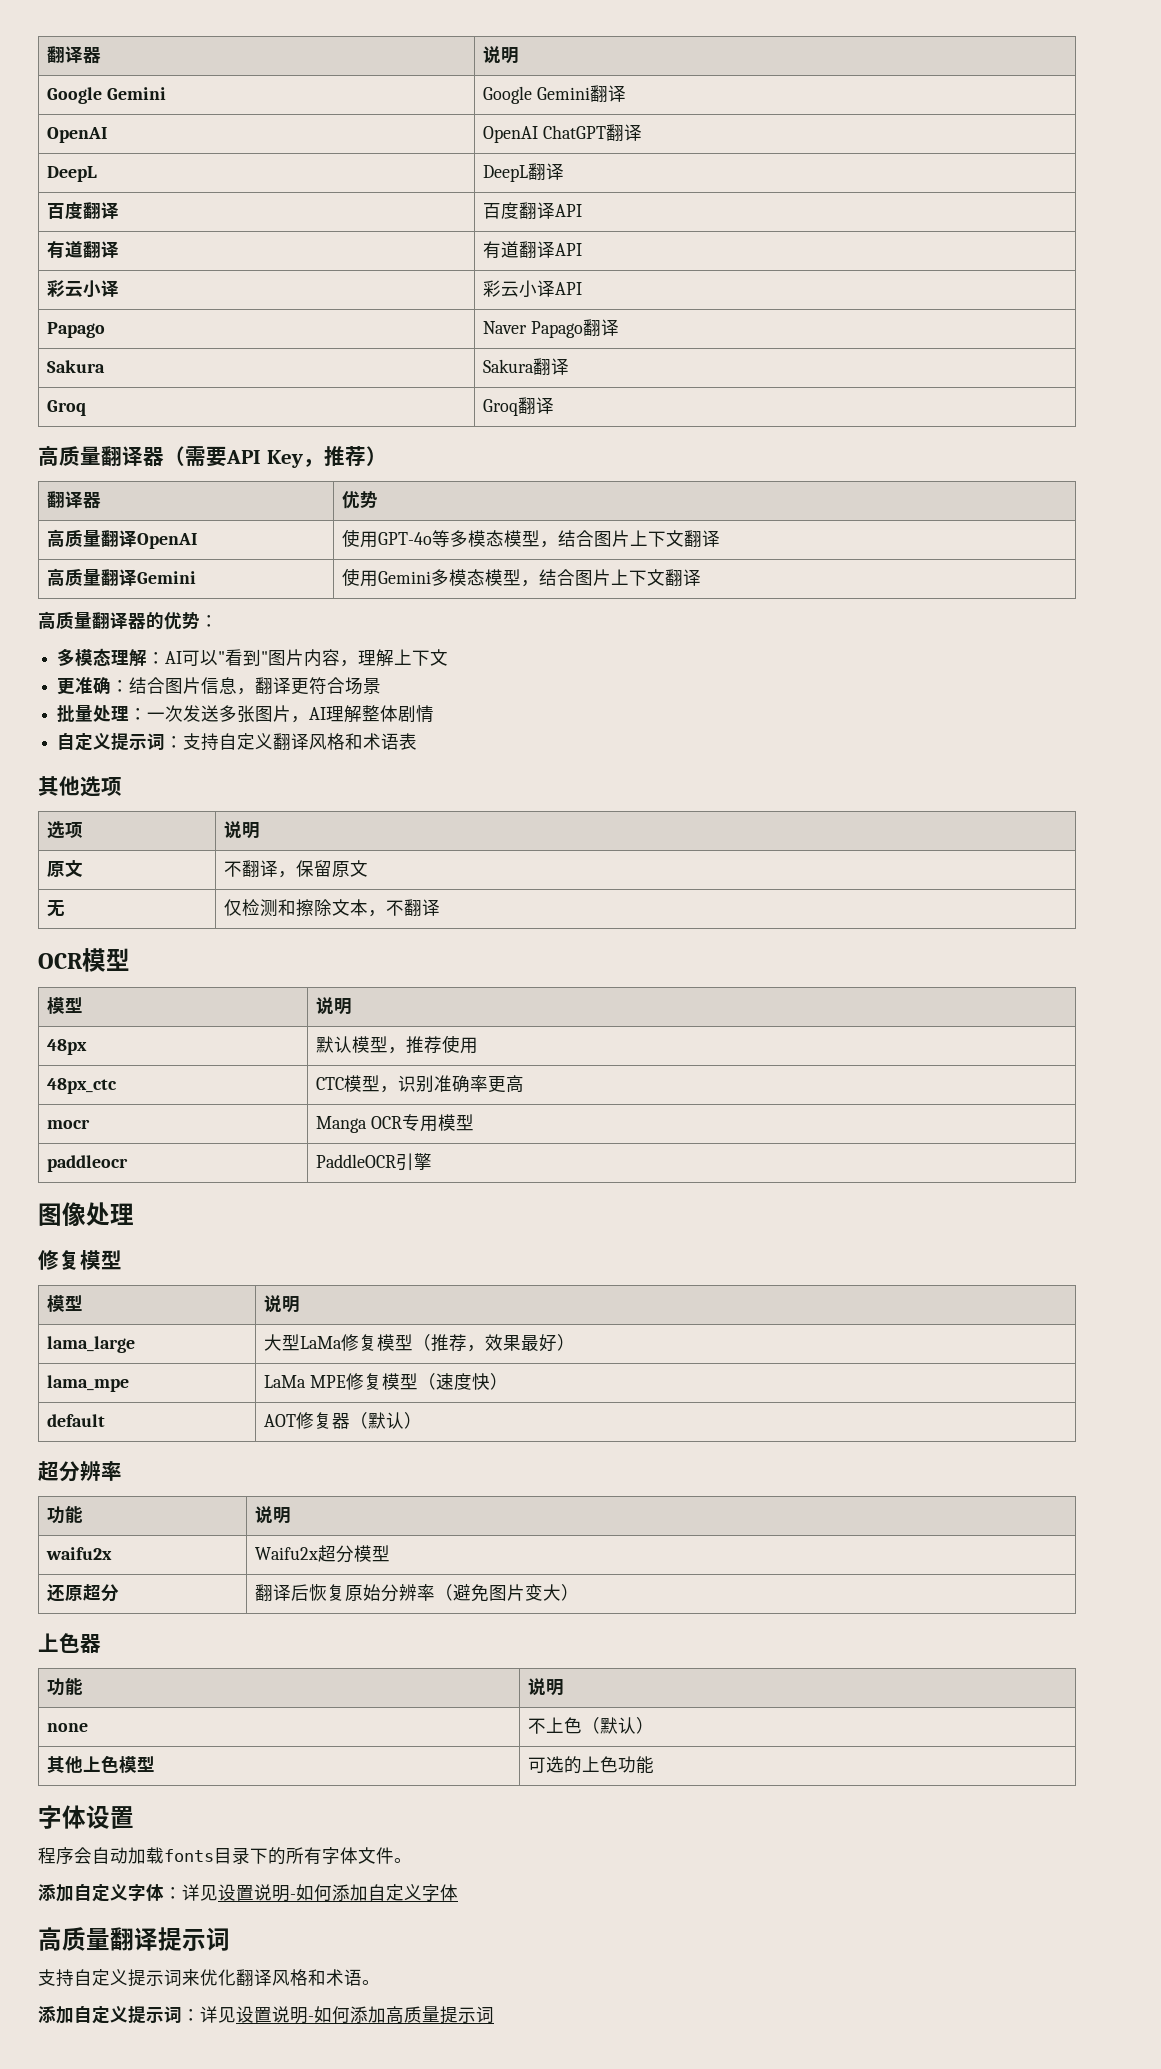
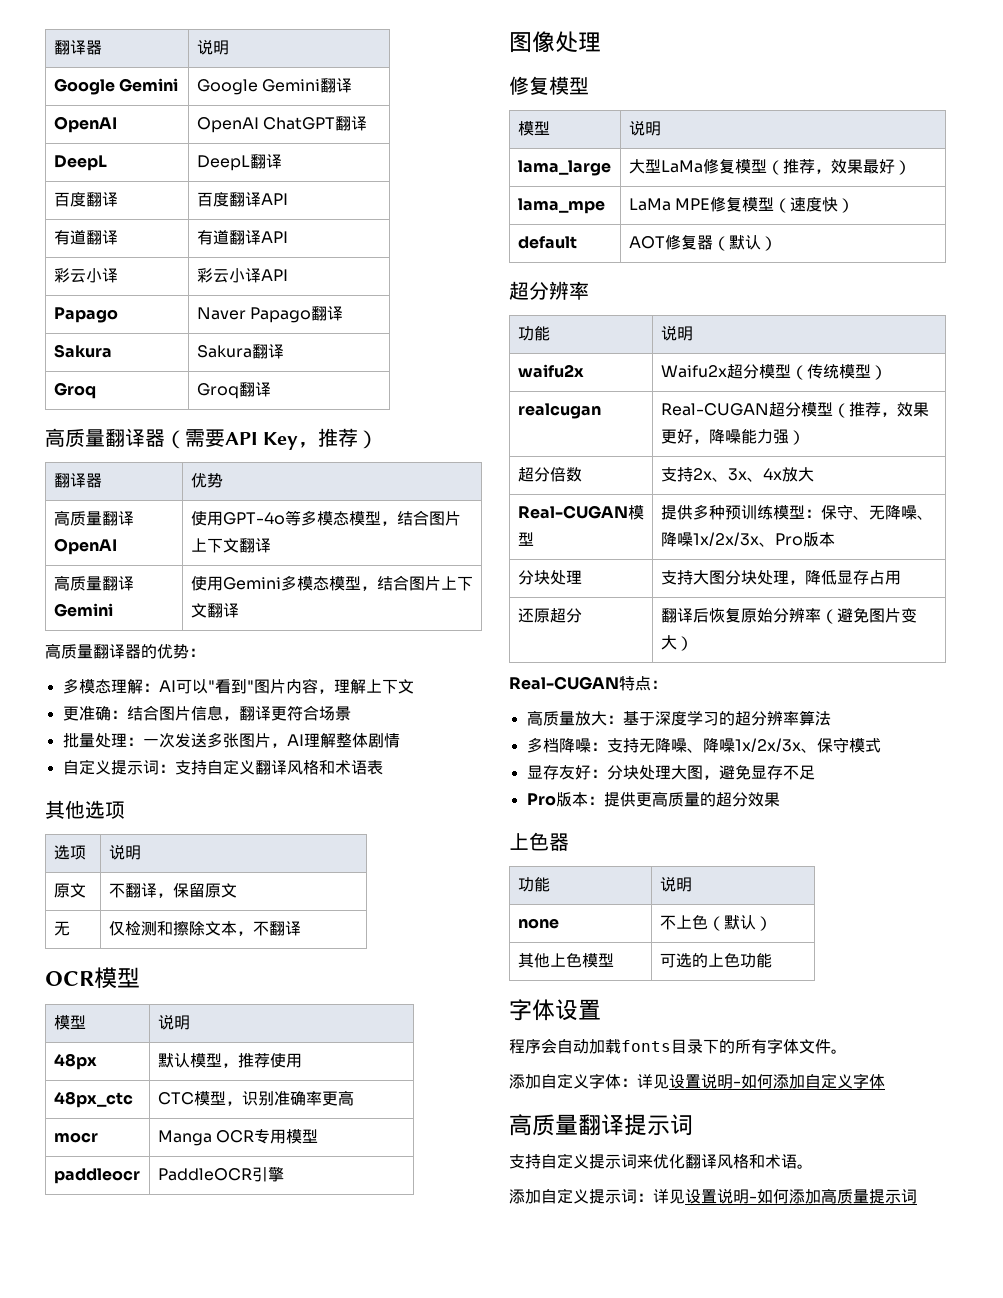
- waifu2x | Waifu2x超分模型
+ waifu2x | Waifu2x超分模型（传统模型）
+ realcugan | Real-CUGAN超分模型（推荐，效果更好，降噪能力强）
+ 超分倍数 | 支持2x、3x、4x放大
+ Real-CUGAN模型 | 提供多种预训练模型：保守、无降噪、降噪1x/2x/3x、Pro版本
+ 分块处理 | 支持大图分块处理，降低显存占用
+ Real-CUGAN特点：
+ 高质量放大：基于深度学习的超分辨率算法
+ 多档降噪：支持无降噪、降噪1x/2x/3x、保守模式
+ 显存友好：分块处理大图，避免显存不足
+ Pro版本：提供更高质量的超分效果

